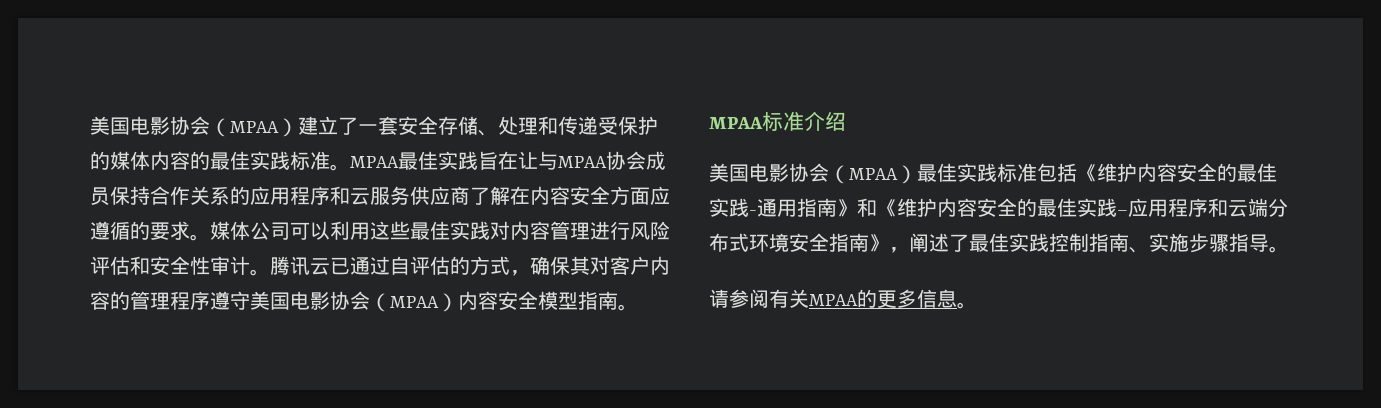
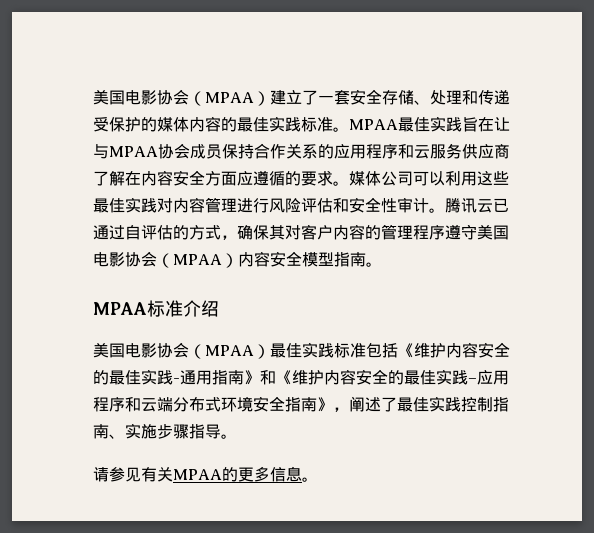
- 请参阅有关MPAA的更多信息。
+ 请参见有关MPAA的更多信息。

